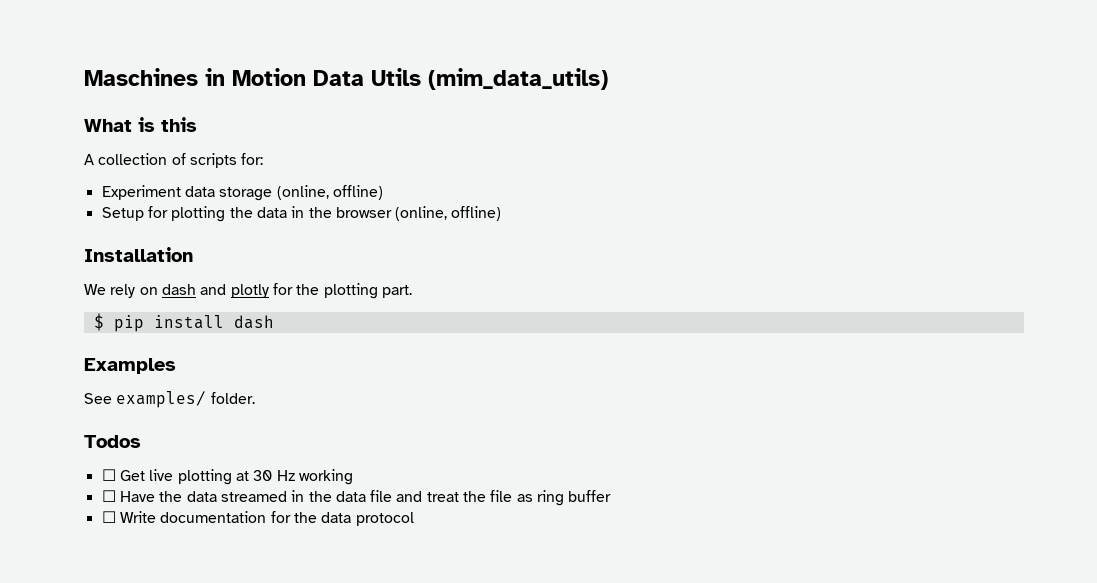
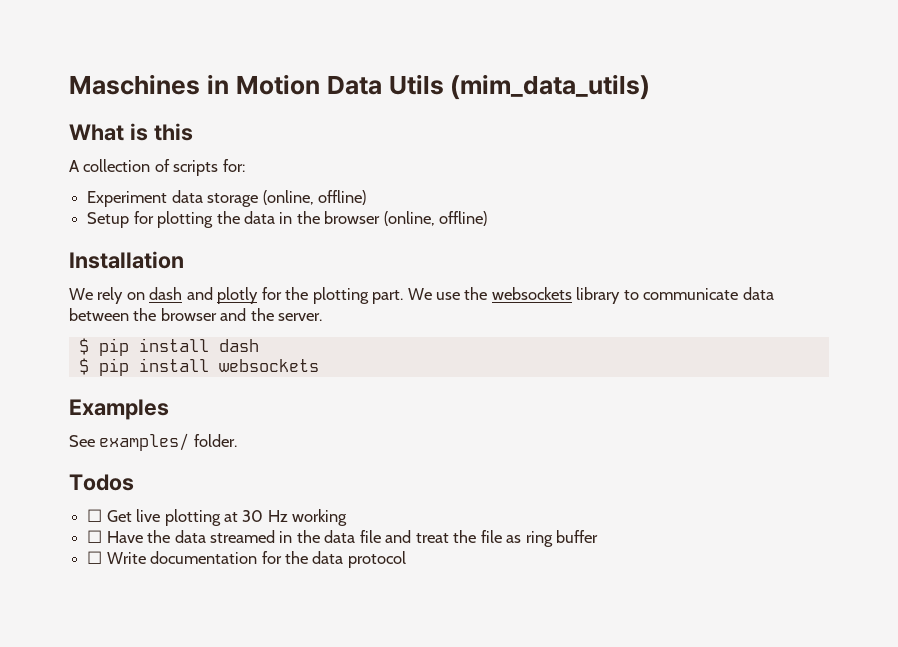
+ We use the websockets library to communicate data between the browser and the server.
+ $ pip install websockets

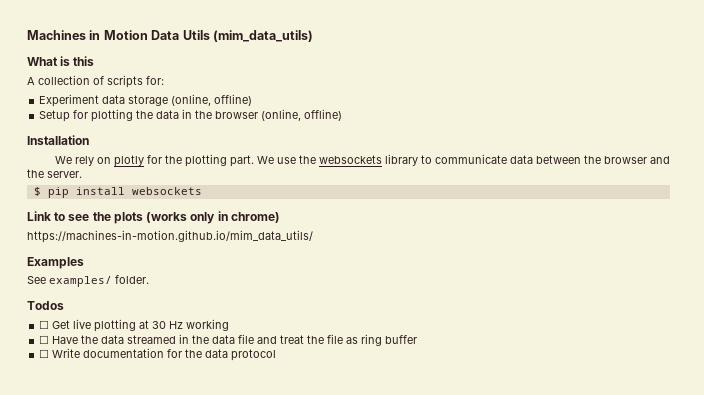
- Maschines in Motion Data Utils (mim_data_utils)
+ Machines in Motion Data Utils (mim_data_utils)
- We rely on dash and plotly for the plotting part.
+ We rely on plotly for the plotting part.
- $ pip install dash
  $ pip install websockets
+ Link to see the plots (works only in chrome)
+ https://machines-in-motion.github.io/mim_data_utils/

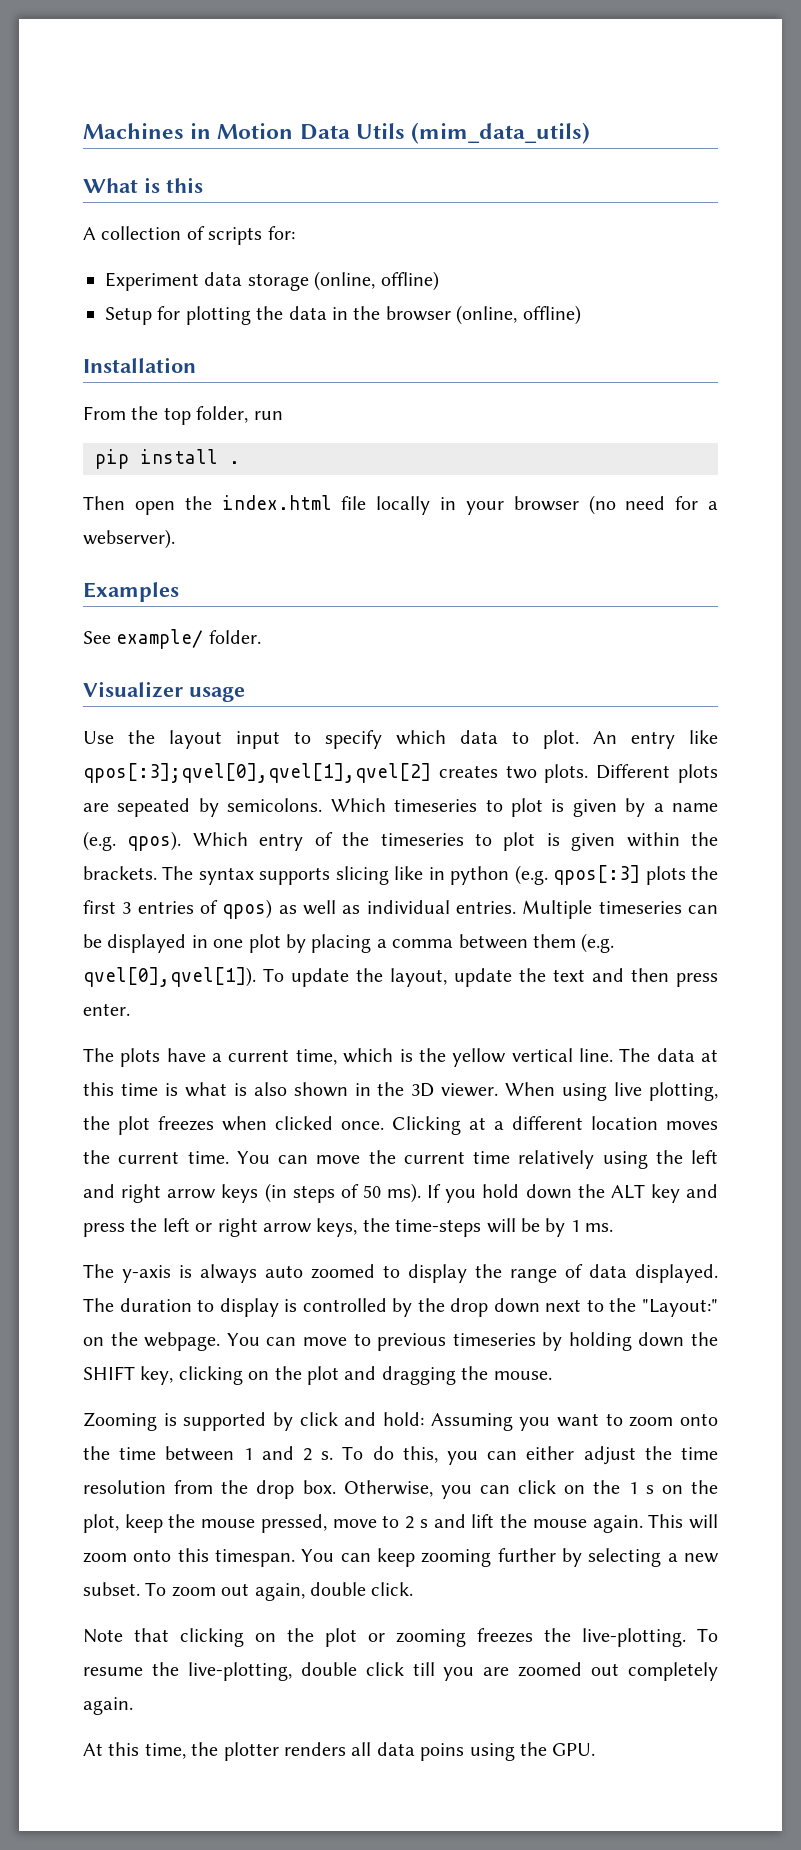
- We rely on plotly for the plotting part. We use the websockets library to communicate data between the browser and the server.
- $ pip install websockets
- Link to see the plots (works only in chrome)
- https://machines-in-motion.github.io/mim_data_utils/
+ From the top folder, run
+ pip install .
+ Then open the index.html file locally in your browser (no need for a webserver).
- See examples/ folder.
+ See example/ folder.
- Todos
- ☐ Get live plotting at 30 Hz working
- ☐ Have the data streamed in the data file and treat the file as ring buffer
- ☐ Write documentation for the data protocol
+ Visualizer usage
+ Use the layout input to specify which data to plot. An entry like qpos[:3];qvel[0],qvel[1],qvel[2] creates two plots. Different plots are sepeated by semicolons. Which timeseries to plot is given by a name (e.g. qpos). Which entry of the timeseries to plot is given within the brackets. The syntax supports slicing like in python (e.g. qpos[:3] plots the first 3 entries of qpos) as well as individual entries. Multiple timeseries can be displayed in one plot by placing a comma between them (e.g. qvel[0],qvel[1]). To update the layout, update the text and then press enter.
+ The plots have a current time, which is the yellow vertical line. The data at this time is what is also shown in the 3D viewer. When using live plotting, the plot freezes when clicked once. Clicking at a different location moves the current time. You can move the current time relatively using the left and right arrow keys (in steps of 50 ms). If you hold down the ALT key and press the left or right arrow keys, the time-steps will be by 1 ms.
+ The y-axis is always auto zoomed to display the range of data displayed. The duration to display is controlled by the drop down next to the "Layout:" on the webpage. You can move to previous timeseries by holding down the SHIFT key, clicking on the plot and dragging the mouse.
+ Zooming is supported by click and hold: Assuming you want to zoom onto the time between 1 and 2 s. To do this, you can either adjust the time resolution from the drop box. Otherwise, you can click on the 1 s on the plot, keep the mouse pressed, move to 2 s and lift the mouse again. This will zoom onto this timespan. You can keep zooming further by selecting a new subset. To zoom out again, double click.
+ Note that clicking on the plot or zooming freezes the live-plotting. To resume the live-plotting, double click till you are zoomed out completely again.
+ At this time, the plotter renders all data poins using the GPU.

